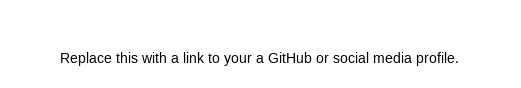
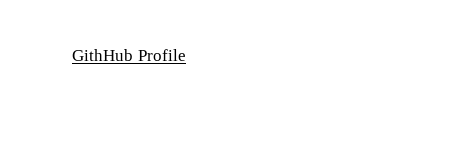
- Replace this with a link to your a GitHub or social media profile.
+ GithHub Profile

